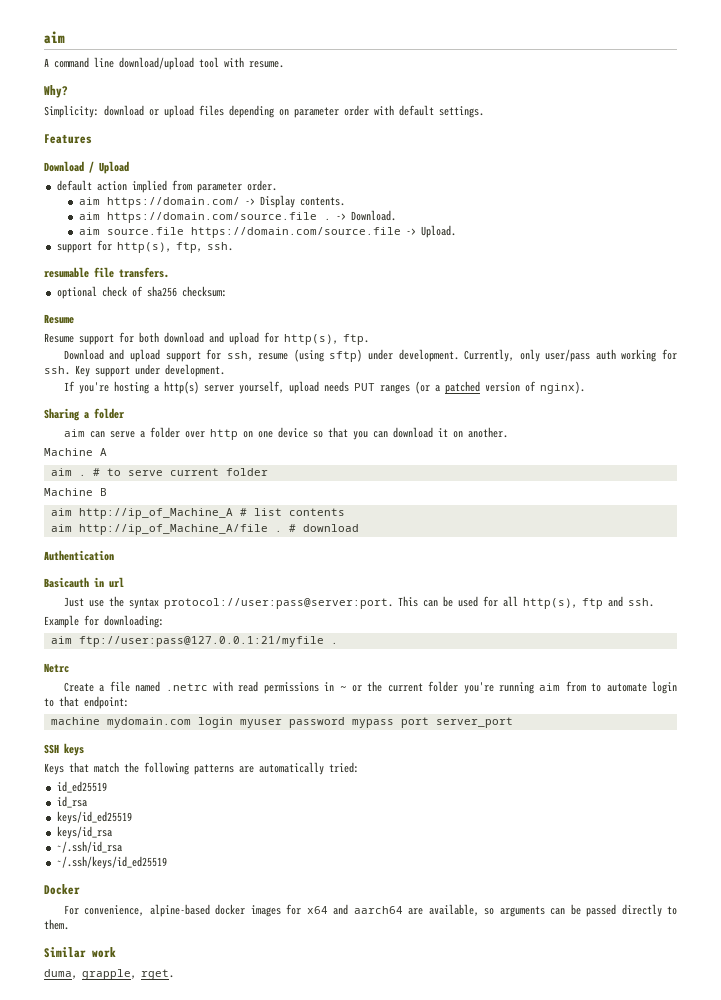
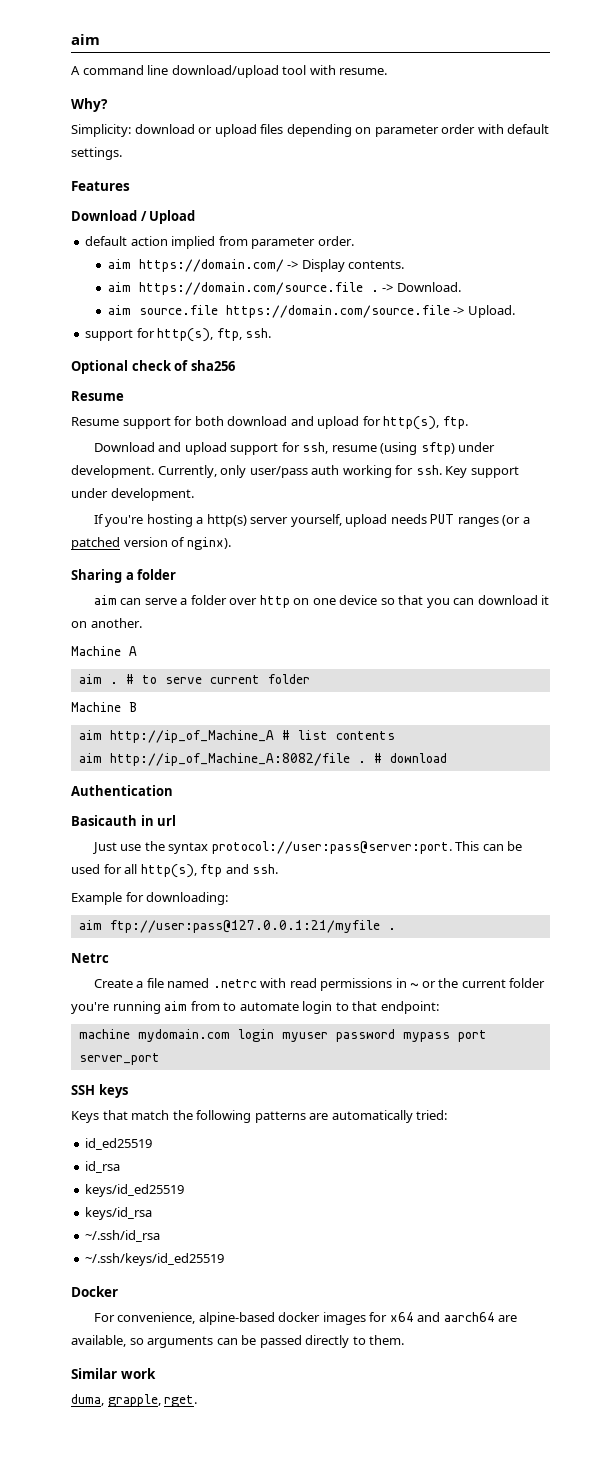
- resumable file transfers.
- optional check of sha256 checksum:
+ Optional check of sha256
- aim http://ip_of_Machine_A/file .
+ aim http://ip_of_Machine_A:8082/file .

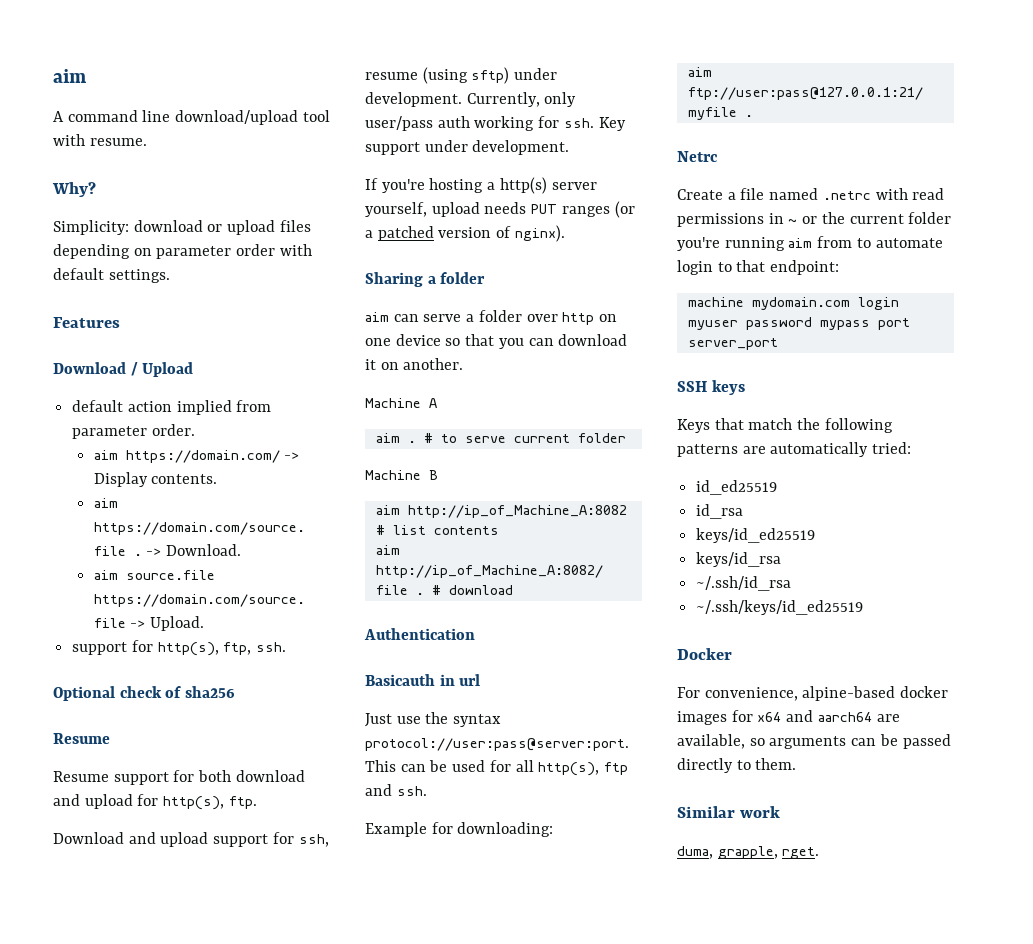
- aim http://ip_of_Machine_A # list contents
+ aim http://ip_of_Machine_A:8082 # list contents

